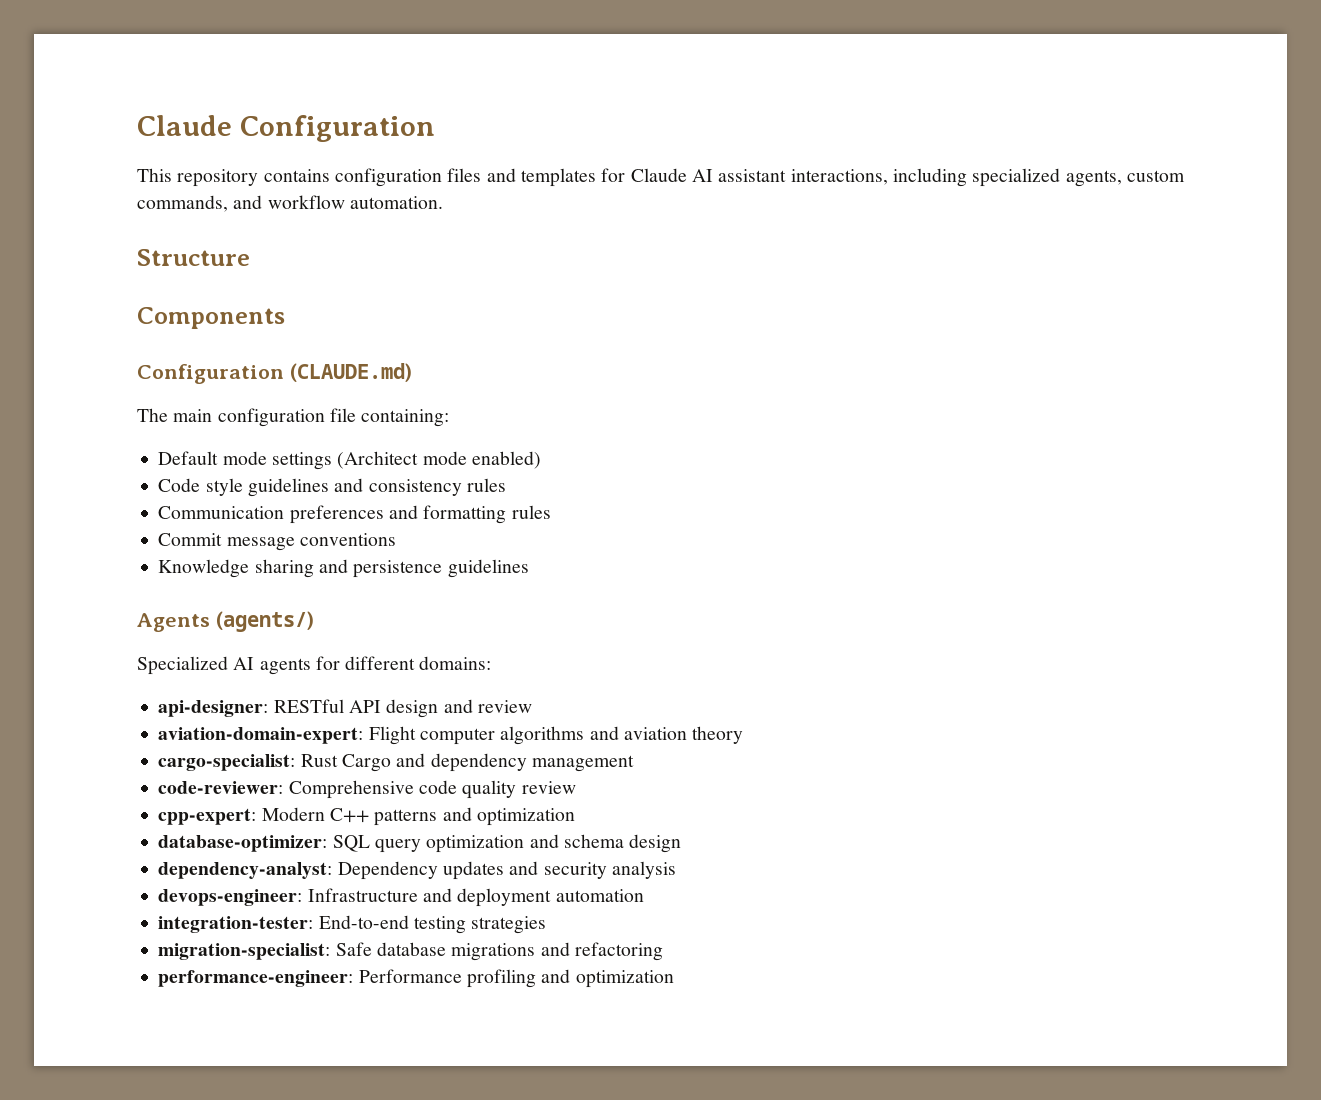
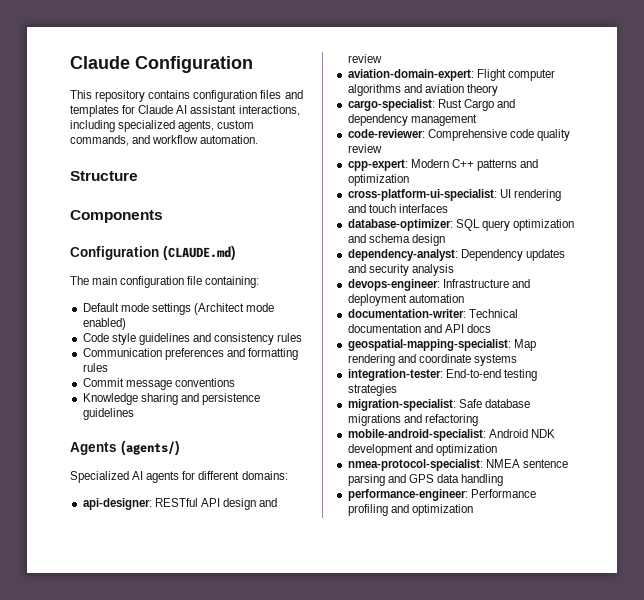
+ cross-platform-ui-specialist: UI rendering and touch interfaces
+ documentation-writer: Technical documentation and API docs
+ geospatial-mapping-specialist: Map rendering and coordinate systems
+ mobile-android-specialist: Android NDK development and optimization
+ nmea-protocol-specialist: NMEA sentence parsing and GPS data handling

